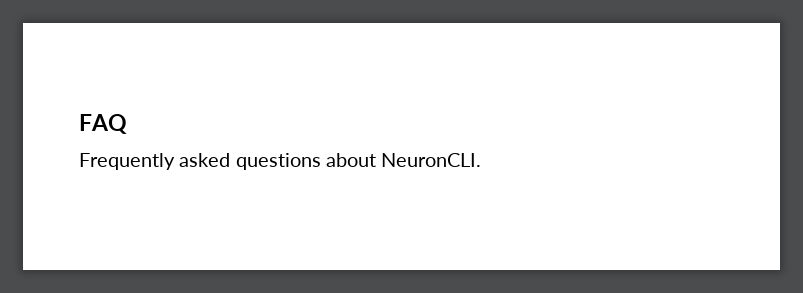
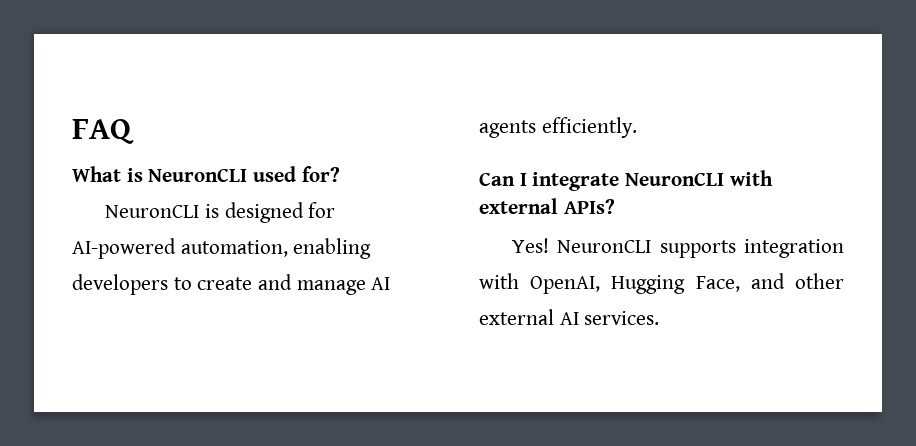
- Frequently asked questions about NeuronCLI.
+ What is NeuronCLI used for?
+ NeuronCLI is designed for AI-powered automation, enabling developers to create and manage AI agents efficiently.
+ Can I integrate NeuronCLI with external APIs?
+ Yes! NeuronCLI supports integration with OpenAI, Hugging Face, and other external AI services.

